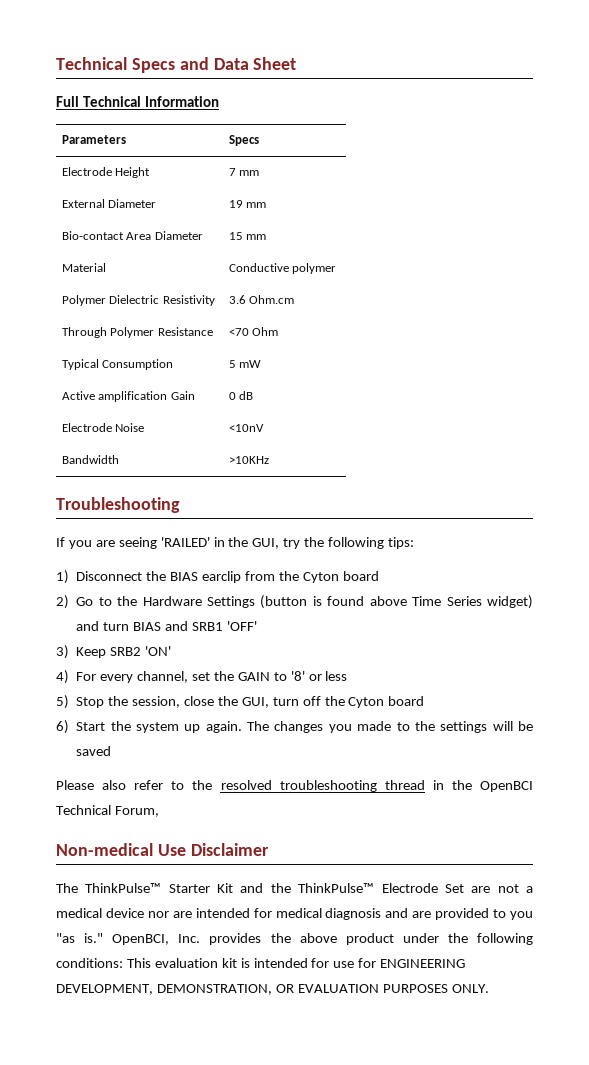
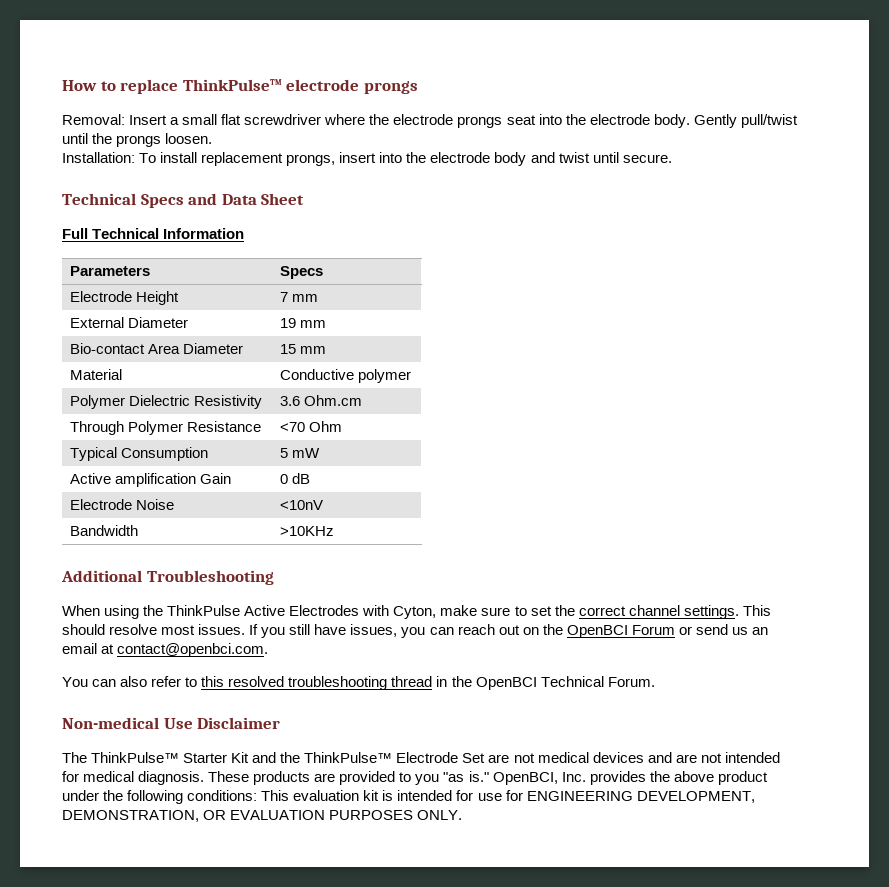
+ How to replace ThinkPulse™ electrode prongs
+ Removal: Insert a small flat screwdriver where the electrode prongs seat into the electrode body. Gently pull/twist until the prongs loosen.
+ Installation: To install replacement prongs, insert into the electrode body and twist until secure.
- Troubleshooting
+ Additional Troubleshooting
- If you are seeing 'RAILED' in the GUI, try the following tips:
- 1) Disconnect the BIAS earclip from the Cyton board
- 2) Go to the Hardware Settings (button is found above Time Series widget) and turn BIAS and SRB1 'OFF'
- 3) Keep SRB2 'ON'
- 4) For every channel, set the GAIN to '8' or less
- 5) Stop the session, close the GUI, turn off the Cyton board
- 6) Start the system up again. The changes you made to the settings will be saved
- Please also refer to the resolved troubleshooting thread in the OpenBCI Technical Forum,
+ When using the ThinkPulse Active Electrodes with Cyton, make sure to set the correct channel settings. This should resolve most issues. If you still have issues, you can reach out on the OpenBCI Forum or send us an email at contact@openbci.com.
+ You can also refer to this resolved troubleshooting thread in the OpenBCI Technical Forum.
- The ThinkPulse™ Starter Kit and the ThinkPulse™ Electrode Set are not a medical device nor are intended for medical diagnosis and are provided to you "as is."
+ The ThinkPulse™ Starter Kit and the ThinkPulse™ Electrode Set are not medical devices and are not intended for medical diagnosis. These products are provided to you "as is."

